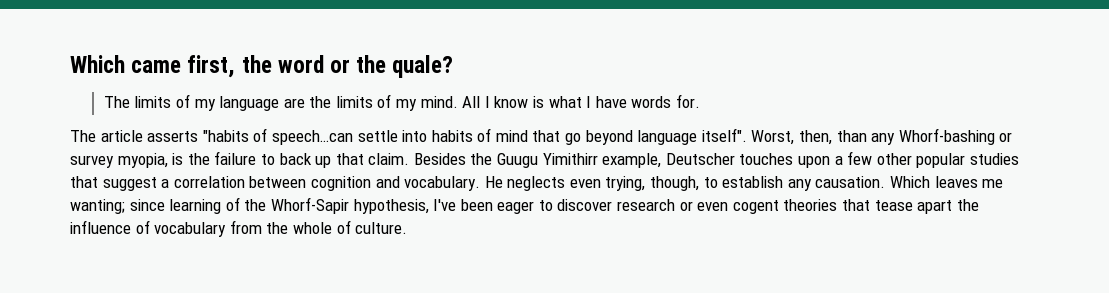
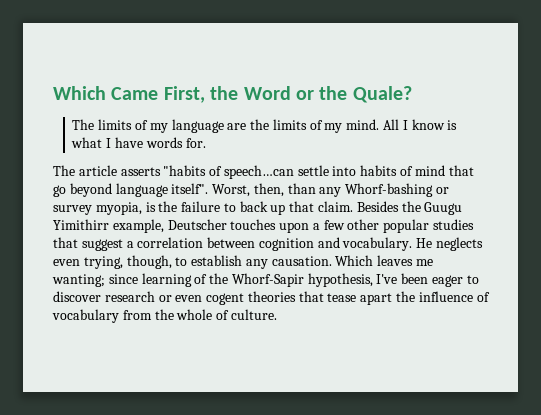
- Which came first, the word or the quale?
+ Which Came First, the Word or the Quale?

